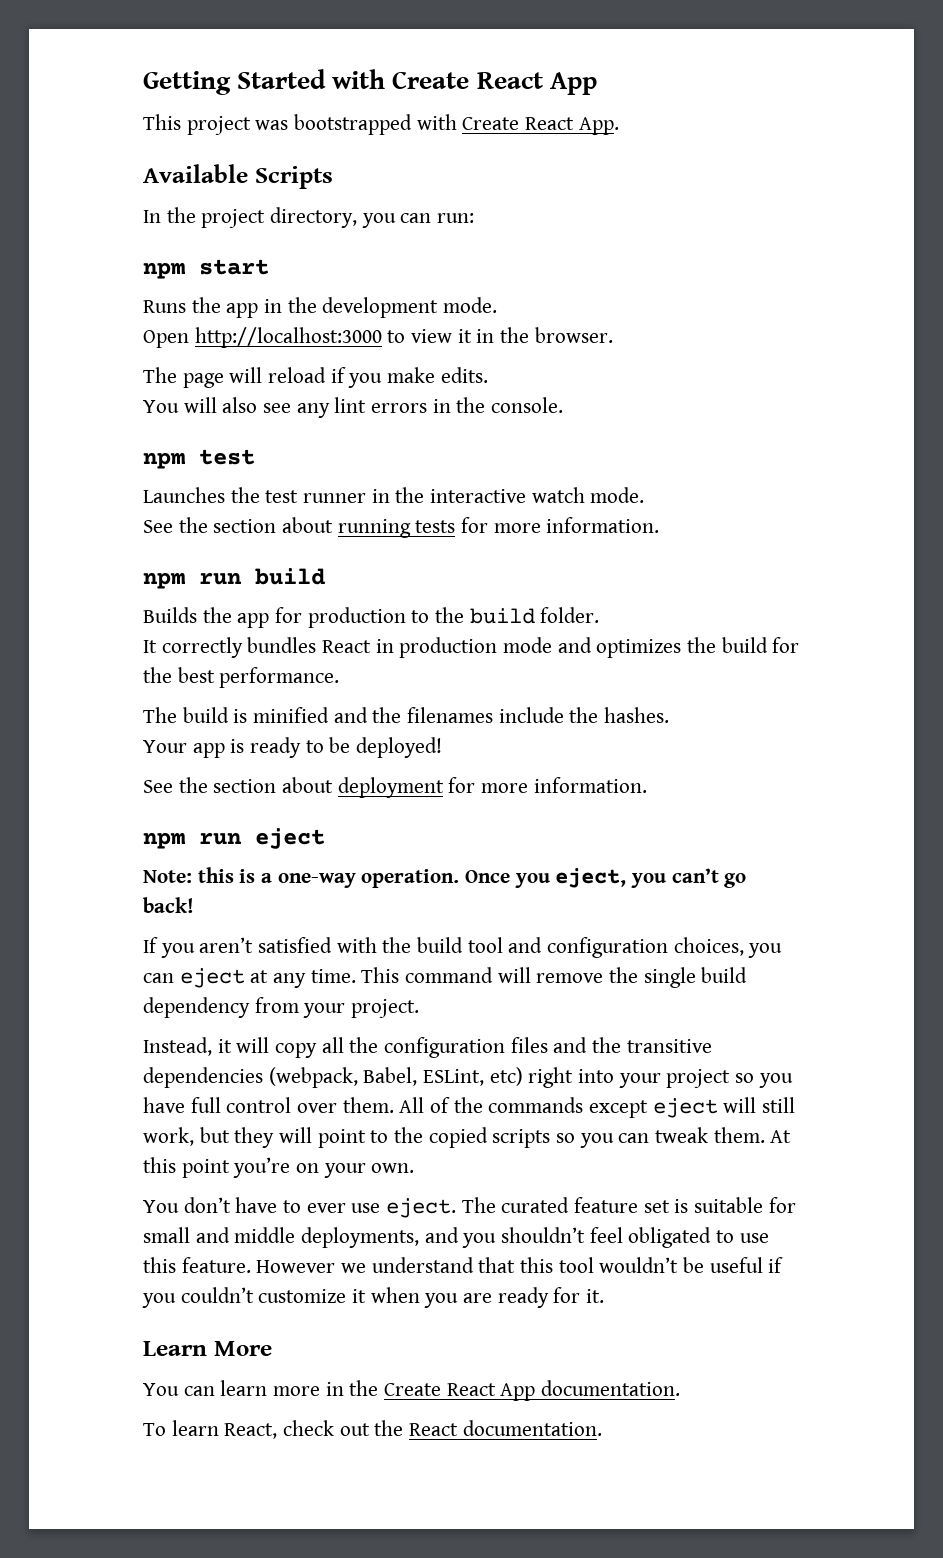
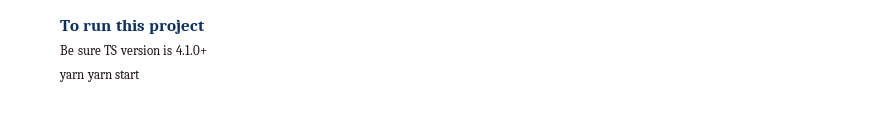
- Getting Started with Create React App
- This project was bootstrapped with Create React App.
- Available Scripts
- In the project directory, you can run:
- npm start
- Runs the app in the development mode.
- Open http://localhost:3000 to view it in the browser.
- The page will reload if you make edits.
- You will also see any lint errors in the console.
- npm test
- Launches the test runner in the interactive watch mode.
- See the section about running tests for more information.
- npm run build
- Builds the app for production to the build folder.
- It correctly bundles React in production mode and optimizes the build for the best performance.
- The build is minified and the filenames include the hashes.
- Your app is ready to be deployed!
- See the section about deployment for more information.
- npm run eject
- Note: this is a one-way operation. Once you eject, you can’t go back!
- If you aren’t satisfied with the build tool and configuration choices, you can eject at any time. This command will remove the single build dependency from your project.
- Instead, it will copy all the configuration files and the transitive dependencies (webpack, Babel, ESLint, etc) right into your project so you have full control over them. All of the commands except eject will still work, but they will point to the copied scripts so you can tweak them. At this point you’re on your own.
- You don’t have to ever use eject. The curated feature set is suitable for small and middle deployments, and you shouldn’t feel obligated to use this feature. However we understand that this tool wouldn’t be useful if you couldn’t customize it when you are ready for it.
- Learn More
- You can learn more in the Create React App documentation.
- To learn React, check out the React documentation.
+ To run this project
+ Be sure TS version is 4.1.0+
+ yarn yarn start

